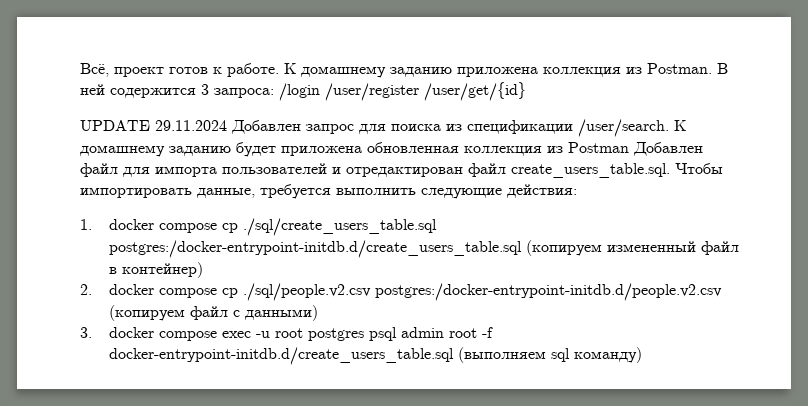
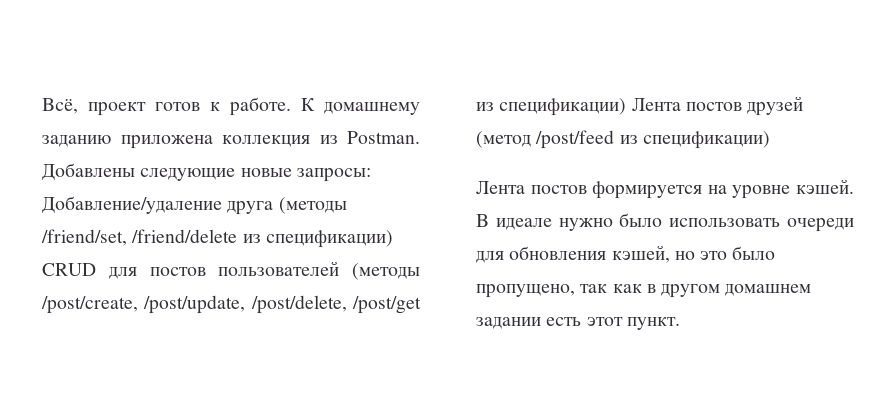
- В ней содержится 3 запроса: /login /user/register /user/get/{id}
- UPDATE 29.11.2024 Добавлен запрос для поиска из спецификации /user/search. К домашнему заданию будет приложена обновленная коллекция из Postman Добавлен файл для импорта пользователей и отредактирован файл create_users_table.sql. Чтобы импортировать данные, требуется выполнить следующие действия:
- 1. docker compose cp ./sql/create_users_table.sql postgres:/docker-entrypoint-initdb.d/create_users_table.sql (копируем измененный файл в контейнер)
- 2. docker compose cp ./sql/people.v2.csv postgres:/docker-entrypoint-initdb.d/people.v2.csv (копируем файл с данными)
- 3. docker compose exec -u root postgres psql admin root -f docker-entrypoint-initdb.d/create_users_table.sql (выполняем sql команду)
+ Добавлены следующие новые запросы: Добавление/удаление друга (методы /friend/set, /friend/delete из спецификации) CRUD для постов пользователей (методы /post/create, /post/update, /post/delete, /post/get из спецификации) Лента постов друзей (метод /post/feed из спецификации)
+ Лента постов формируется на уровне кэшей. В идеале нужно было использовать очереди для обновления кэшей, но это было пропущено, так как в другом домашнем задании есть этот пункт.

